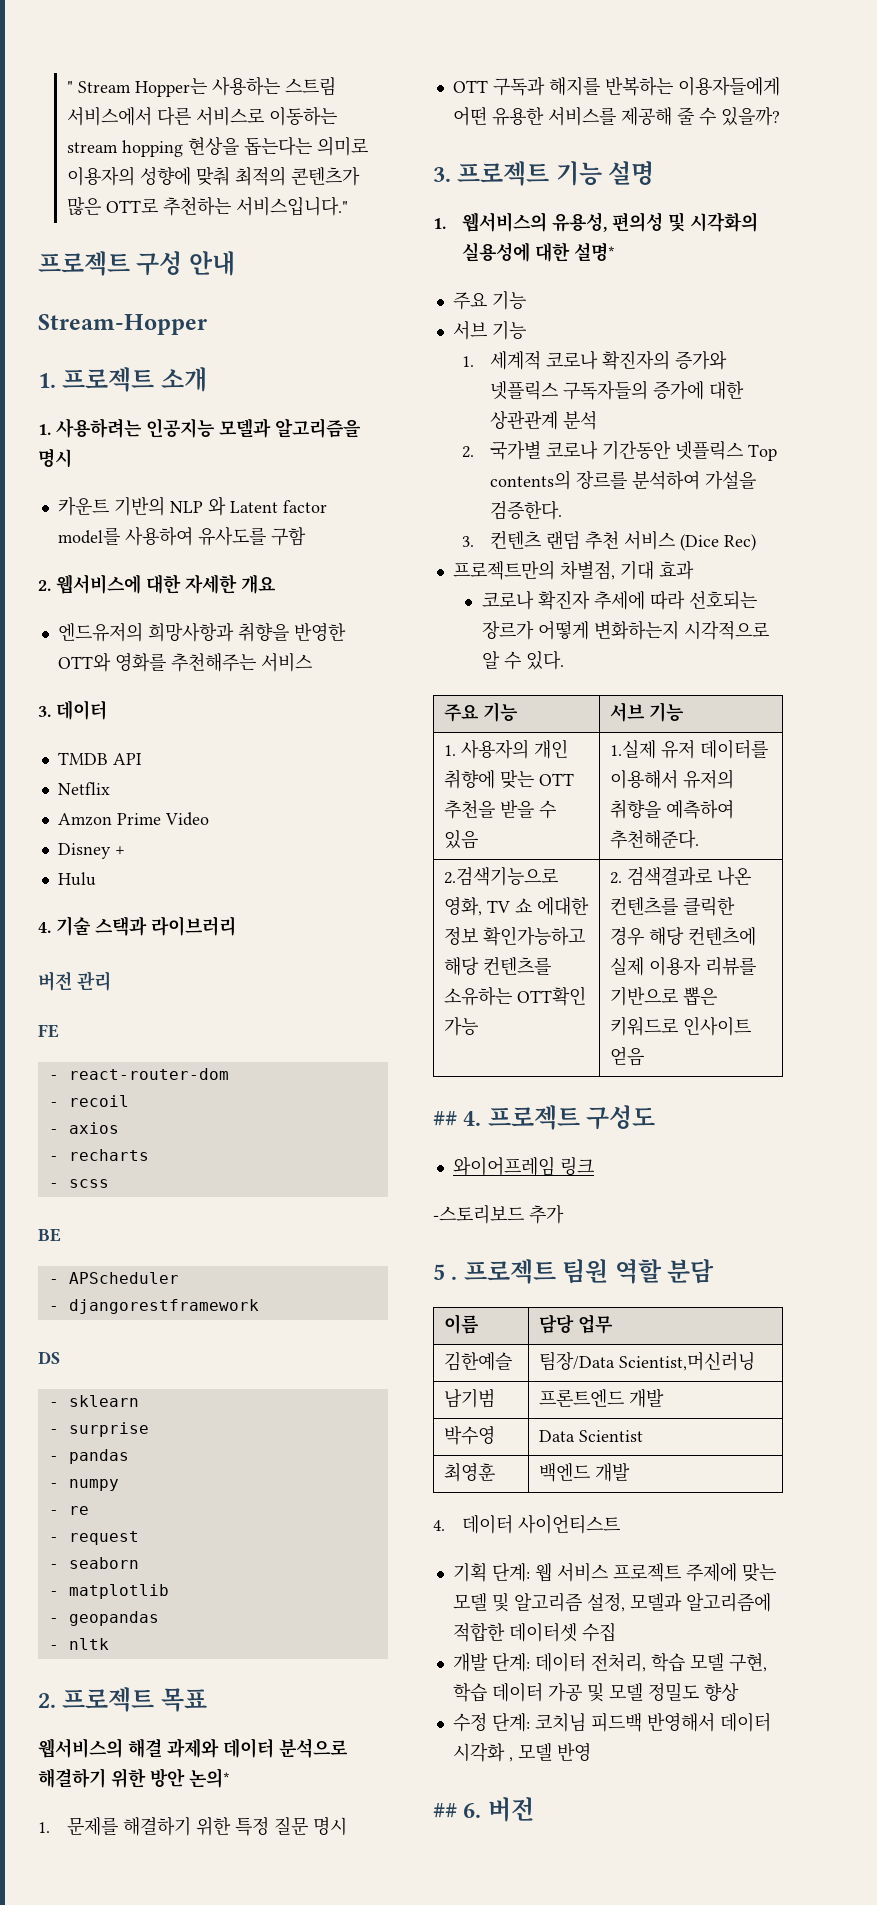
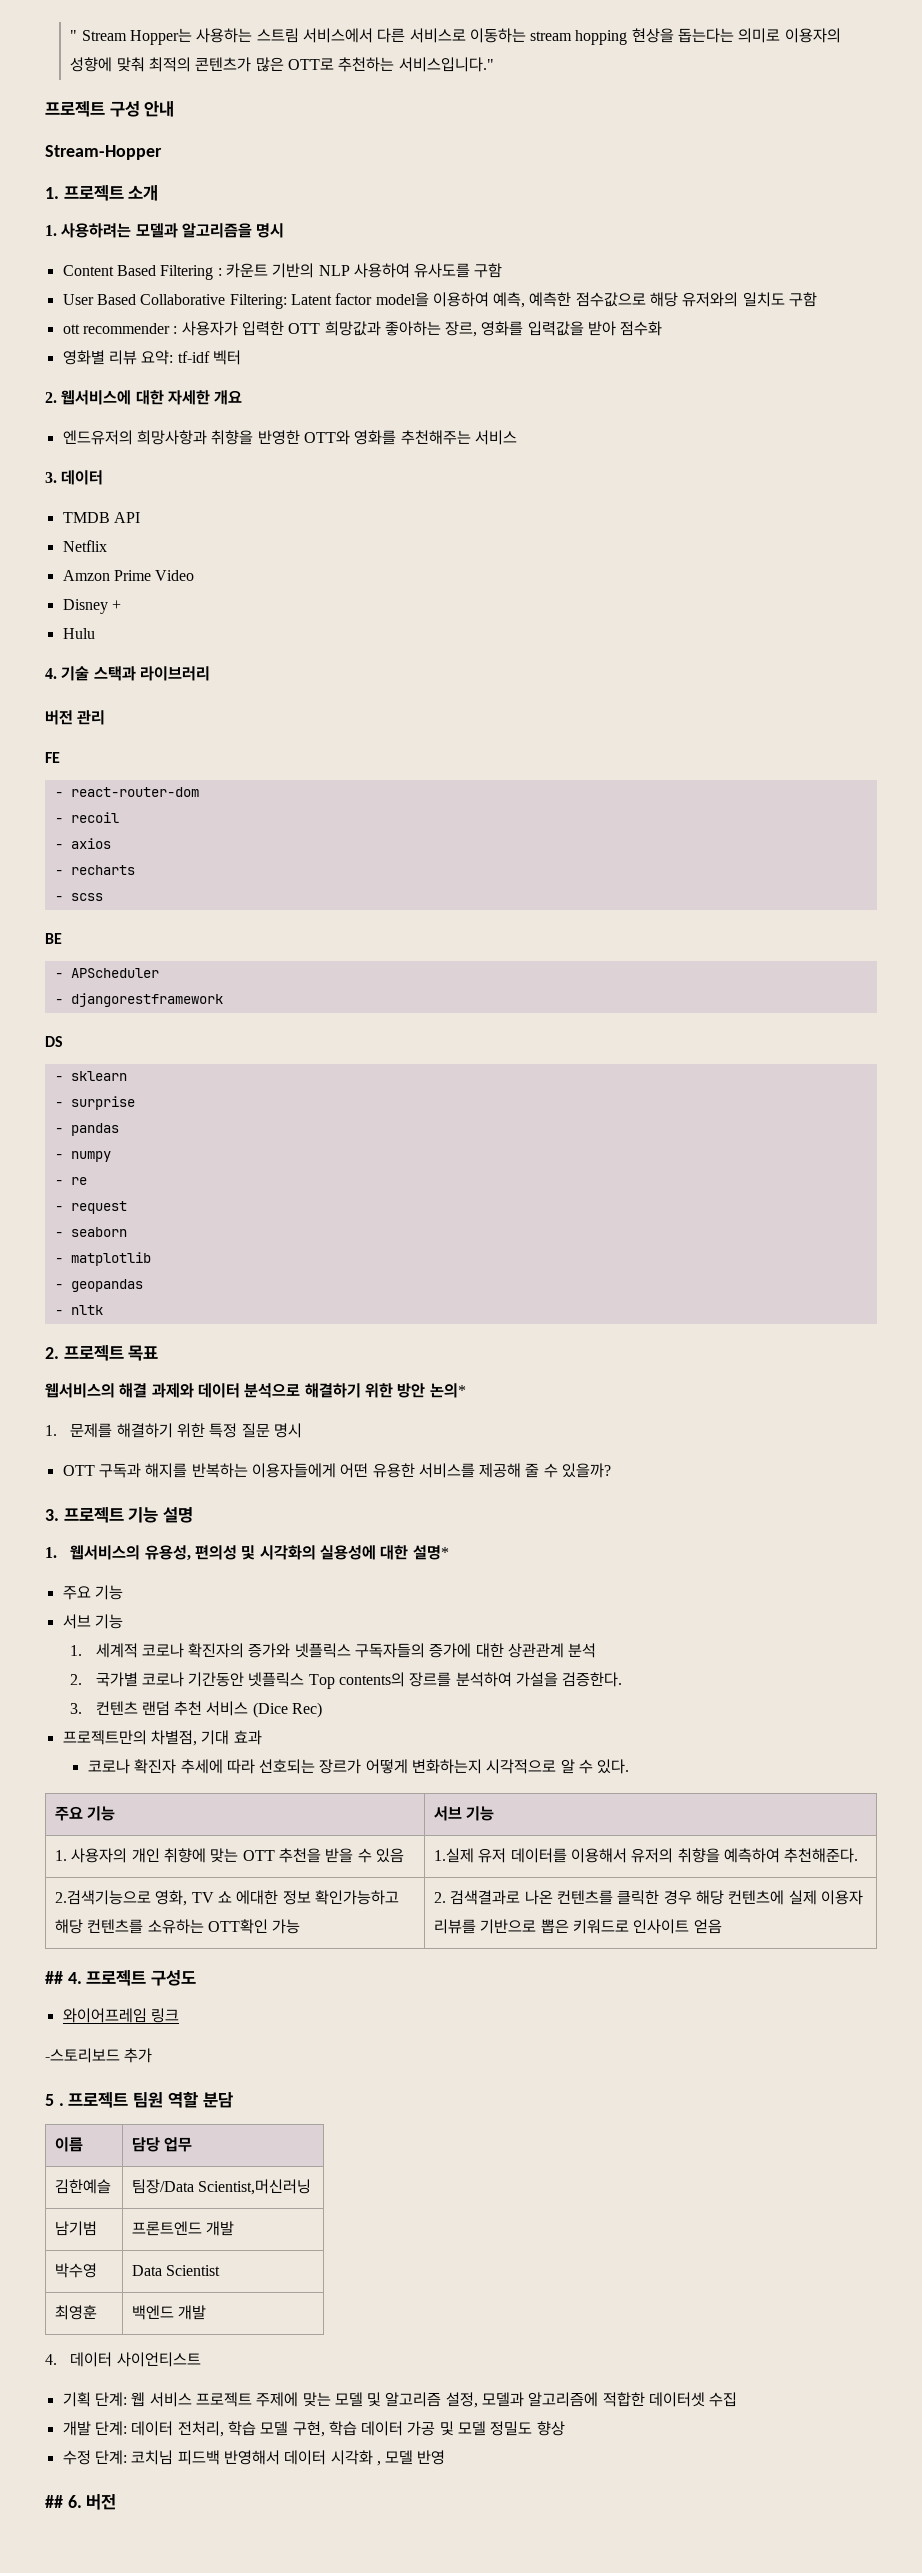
- 1. 사용하려는 인공지능 모델과 알고리즘을 명시
+ 1. 사용하려는 모델과 알고리즘을 명시
- 카운트 기반의 NLP 와 Latent factor model를 사용하여 유사도를 구함
+ Content Based Filtering : 카운트 기반의 NLP 사용하여 유사도를 구함
+ User Based Collaborative Filtering: Latent factor model을 이용하여 예측, 예측한 점수값으로 해당 유저와의 일치도 구함
+ ott recommender : 사용자가 입력한 OTT 희망값과 좋아하는 장르, 영화를 입력값을 받아 점수화
+ 영화별 리뷰 요약: tf-idf 벡터

